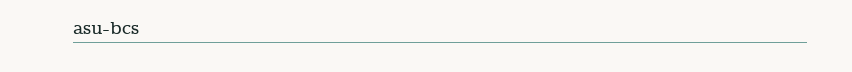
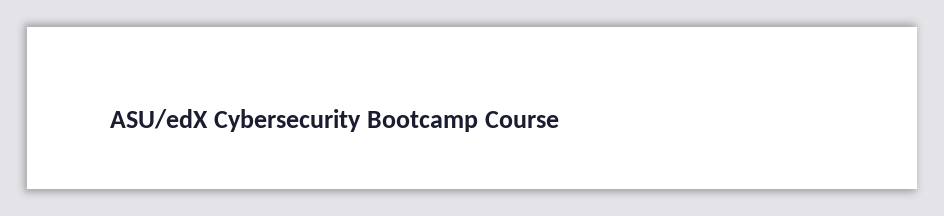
- asu-bcs
+ ASU/edX Cybersecurity Bootcamp Course

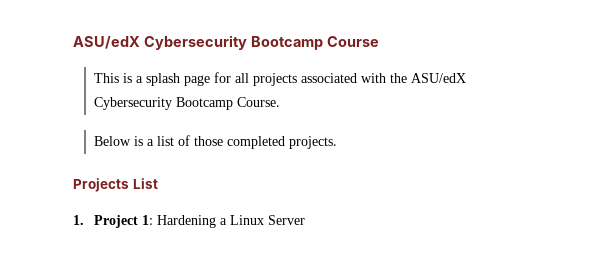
+ This is a splash page for all projects associated with the ASU/edX Cybersecurity Bootcamp Course.
+ Below is a list of those completed projects.
+ Projects List
+ 1. Project 1: Hardening a Linux Server

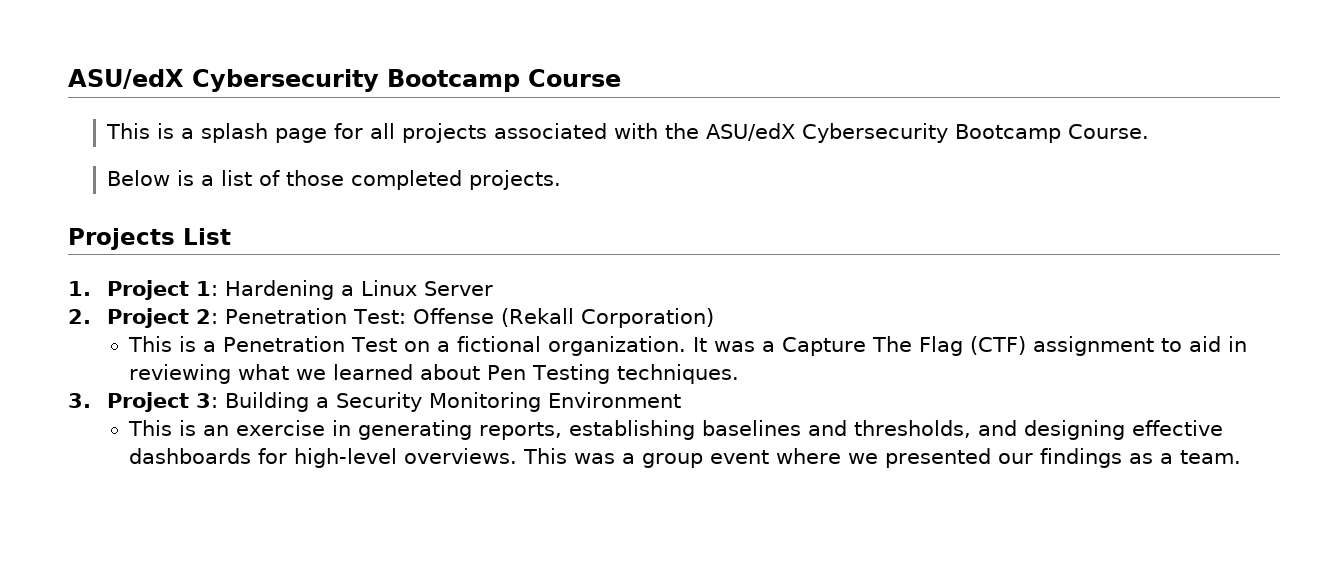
+ 2. Project 2: Penetration Test: Offense (Rekall Corporation)
+ This is a Penetration Test on a fictional organization. It was a Capture The Flag (CTF) assignment to aid in reviewing what we learned about Pen Testing techniques.
+ 3. Project 3: Building a Security Monitoring Environment
+ This is an exercise in generating reports, establishing baselines and thresholds, and designing effective dashboards for high-level overviews. This was a group event where we presented our findings as a team.

